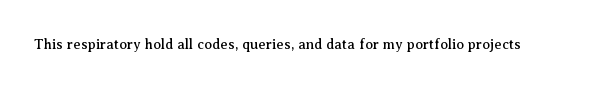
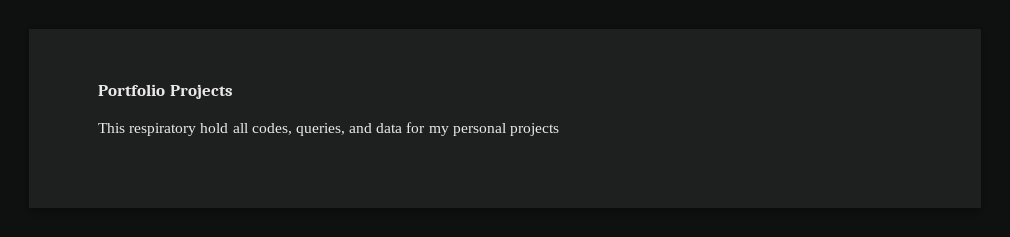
+ Portfolio Projects
- This respiratory hold all codes, queries, and data for my portfolio projects
+ This respiratory hold all codes, queries, and data for my personal projects

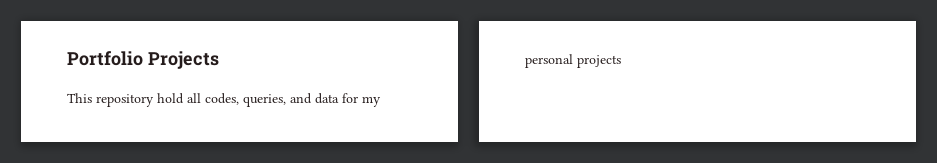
- This respiratory hold all codes, queries, and data for my personal projects
+ This repository hold all codes, queries, and data for my personal projects

